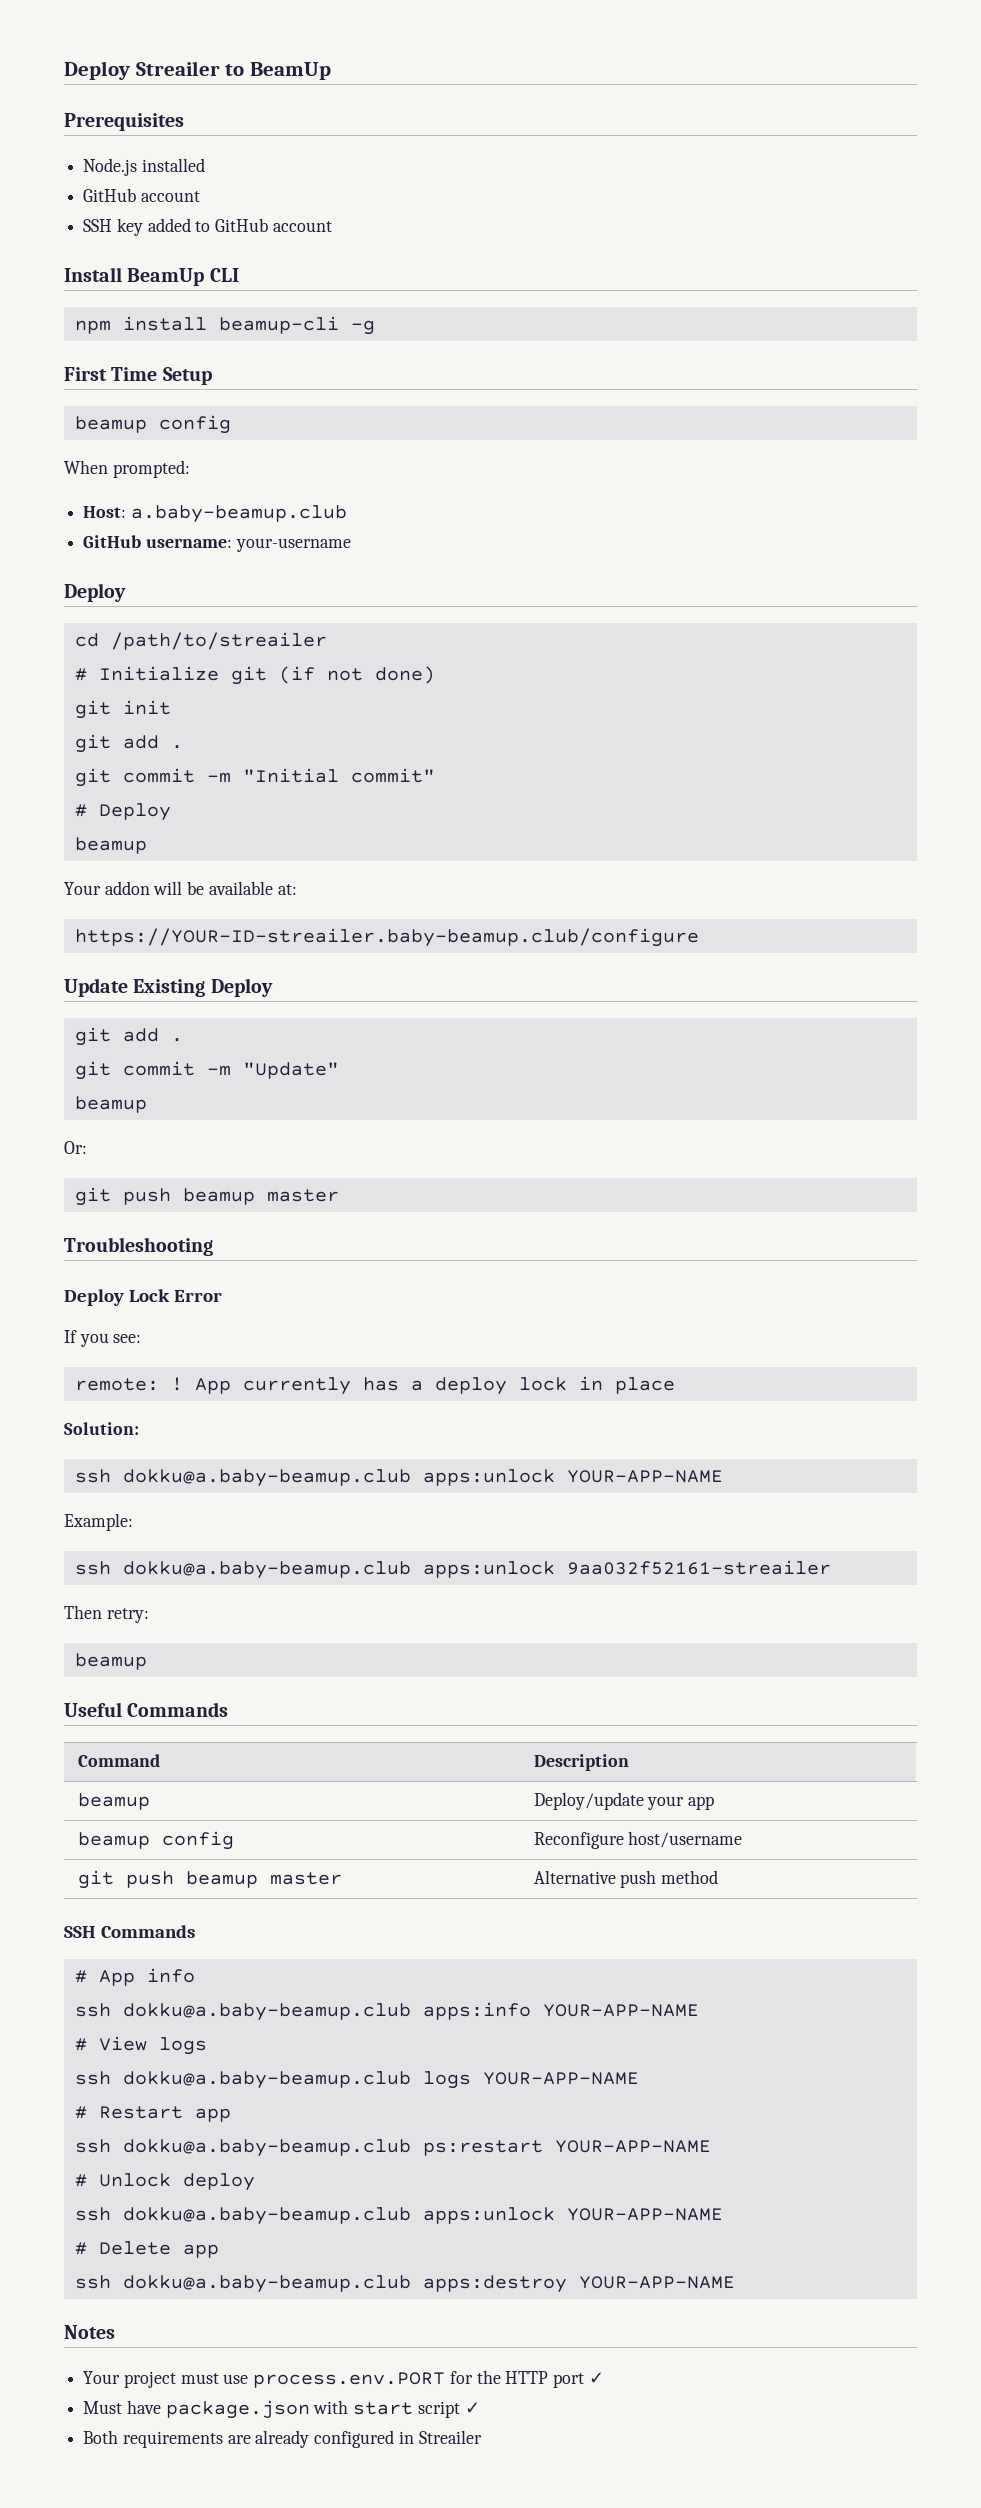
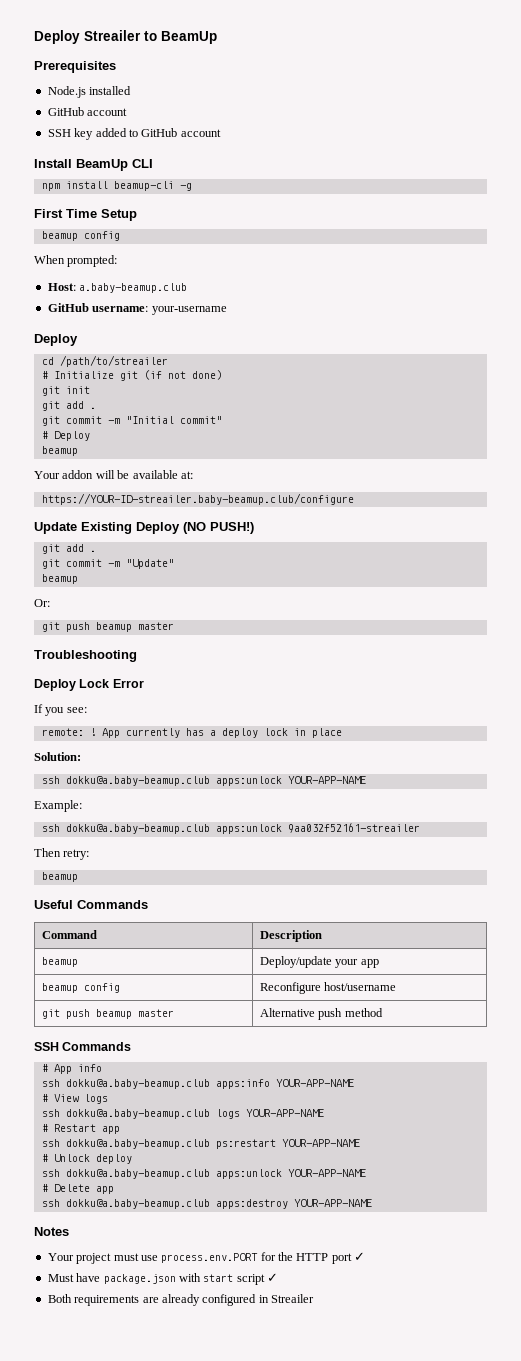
- Update Existing Deploy
+ Update Existing Deploy (NO PUSH!)

